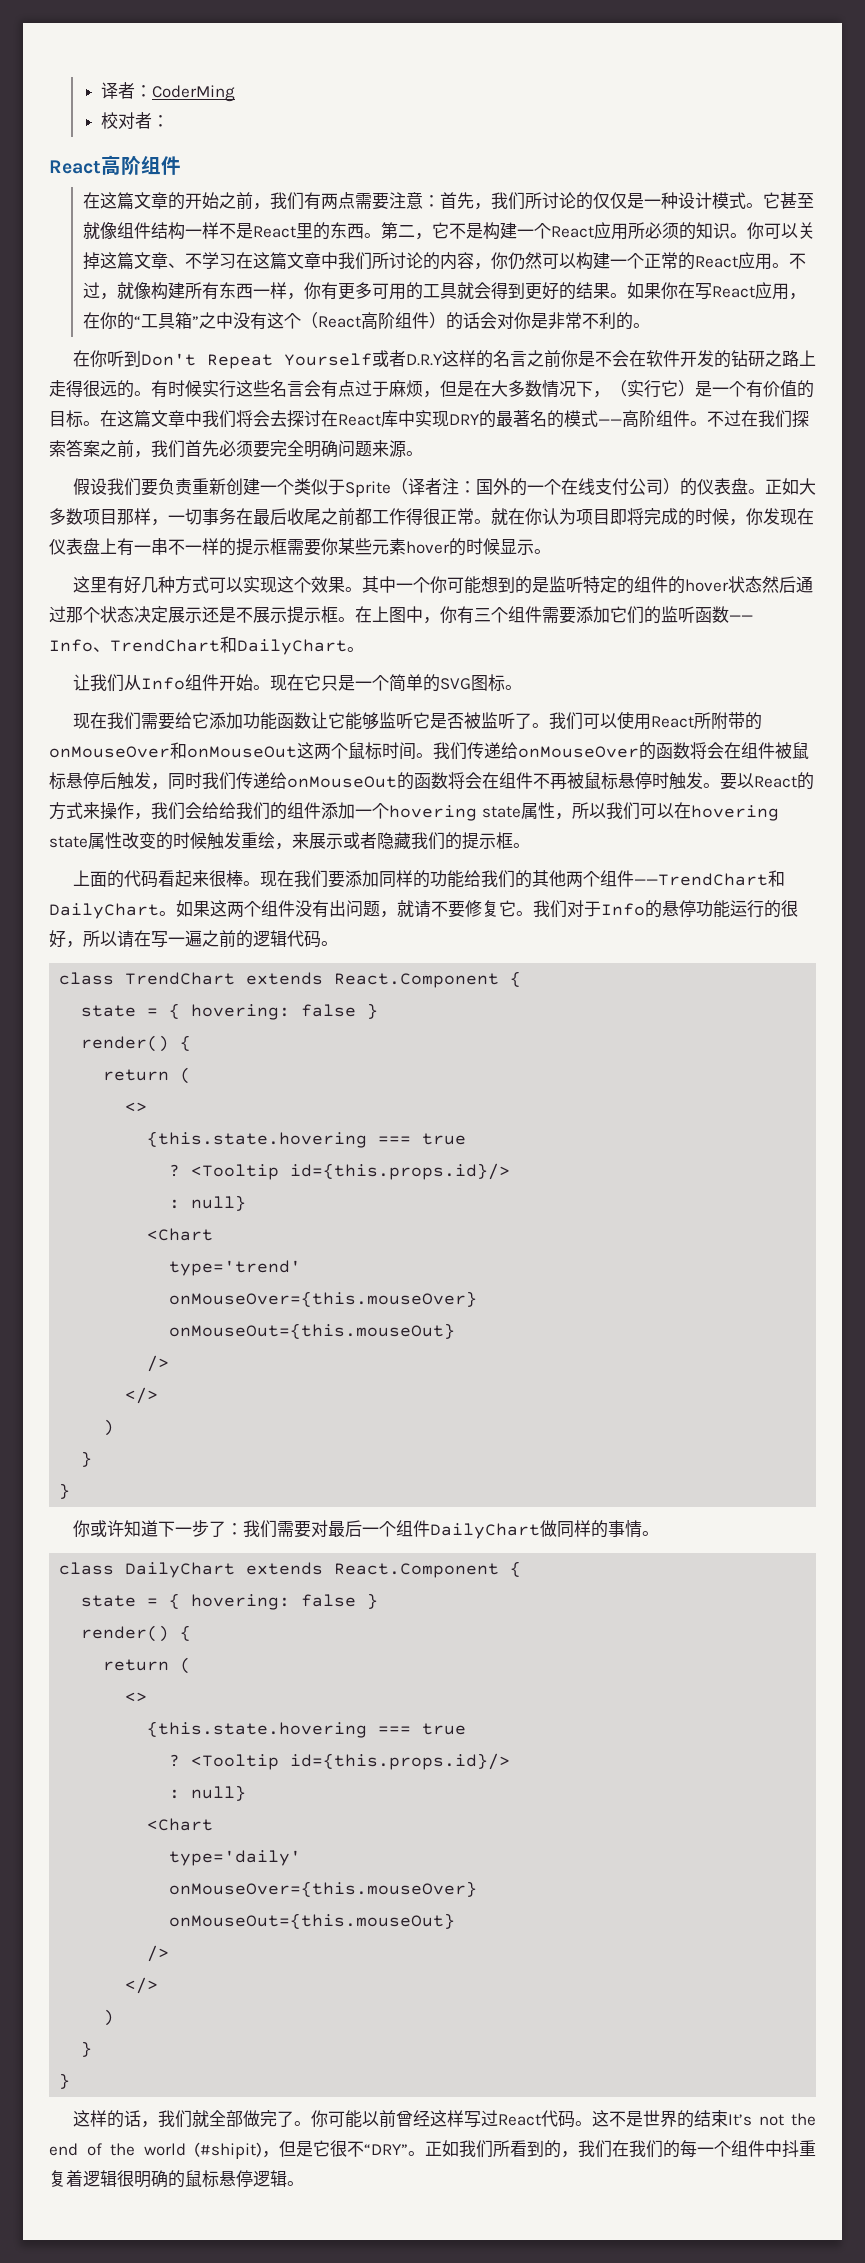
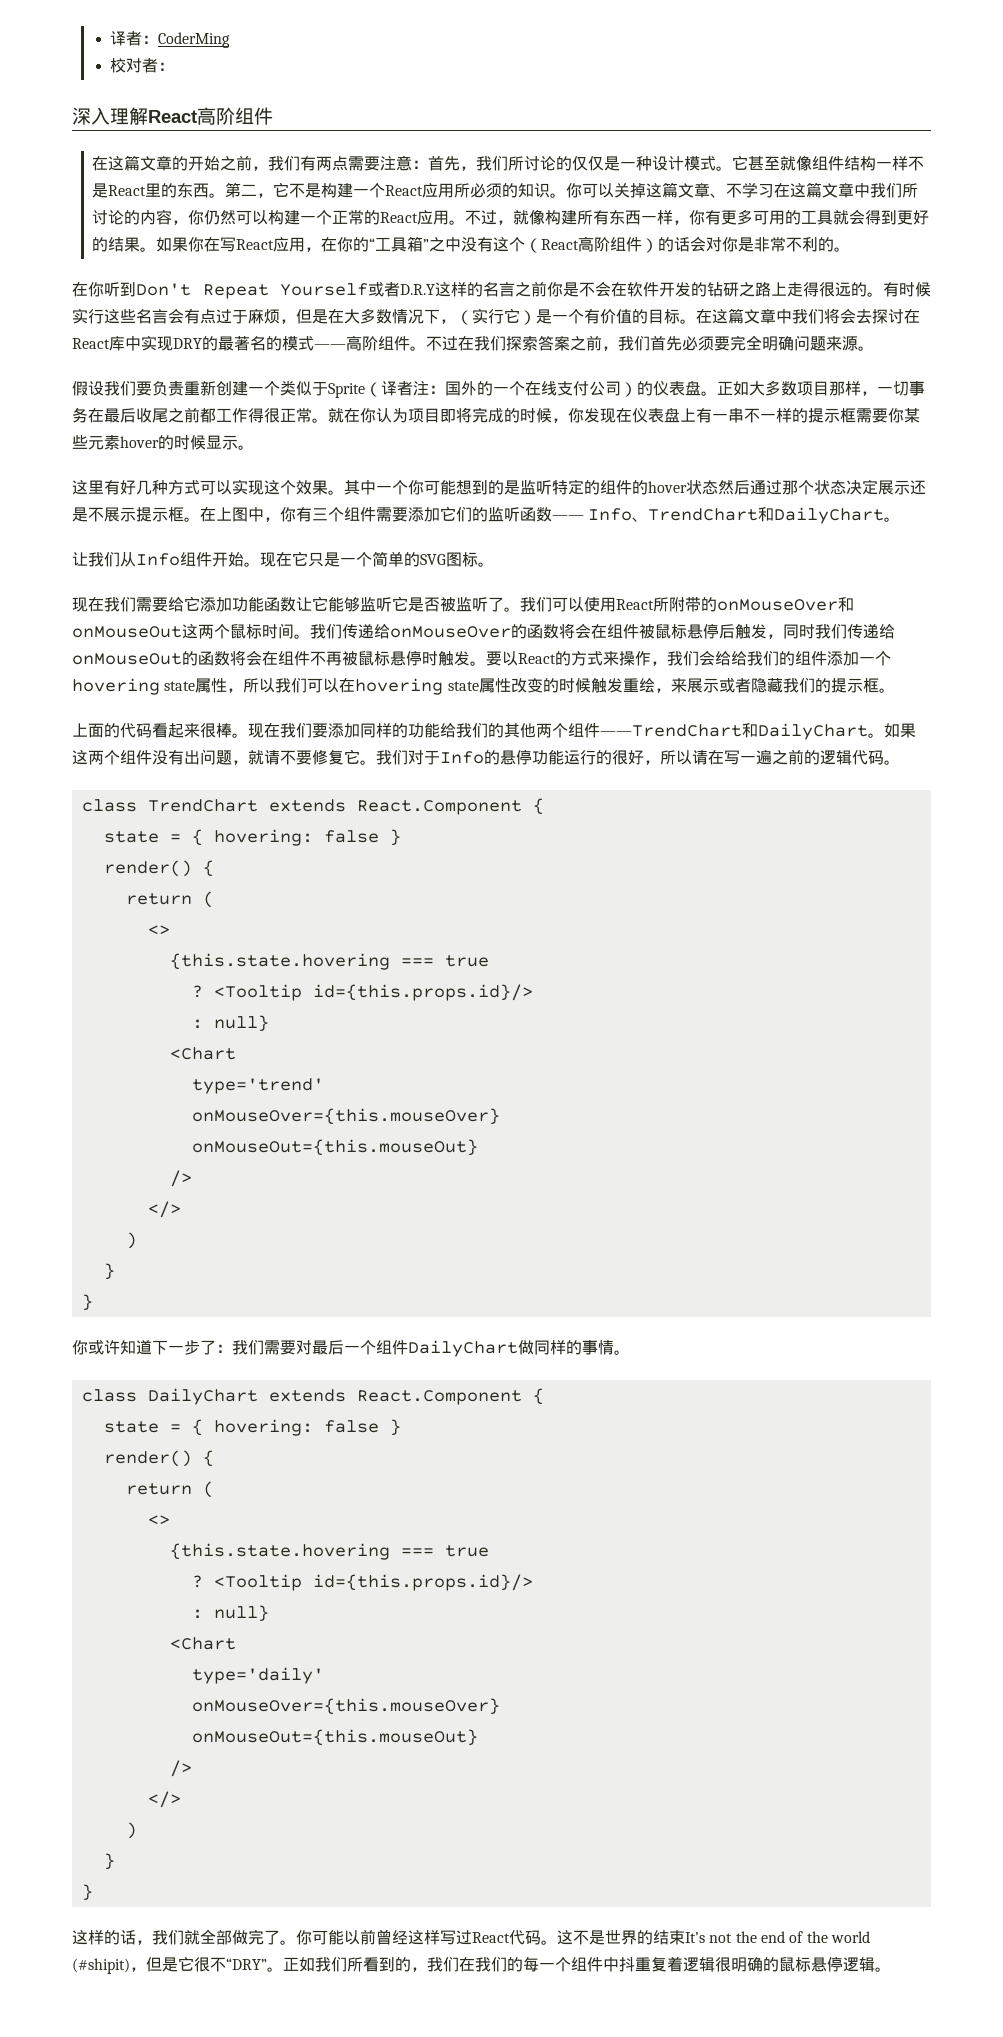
  校对者：
- React高阶组件
+ 深入理解React高阶组件

